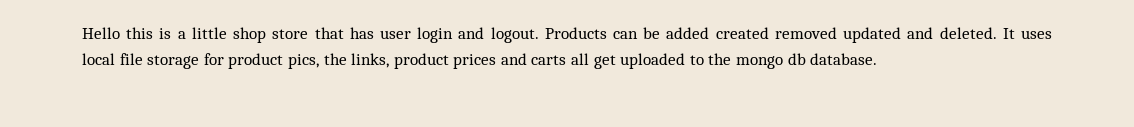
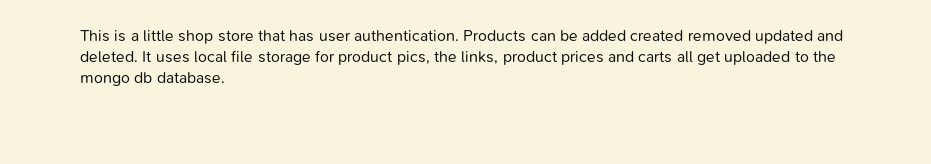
- Hello this is a little shop store that has user login and logout.
+ This is a little shop store that has user authentication.

